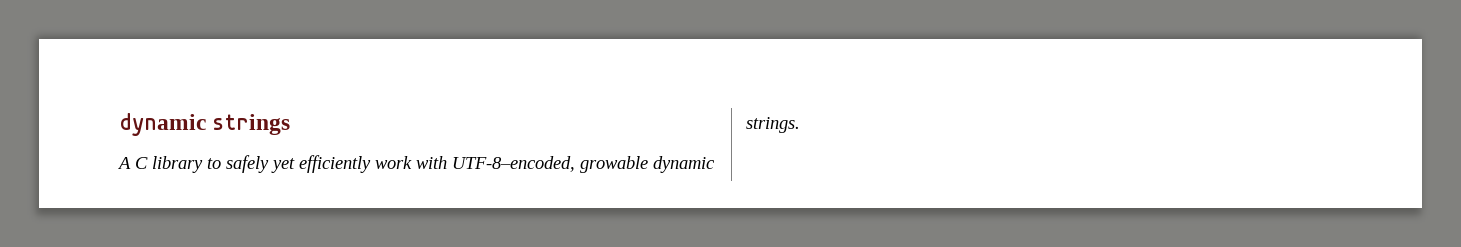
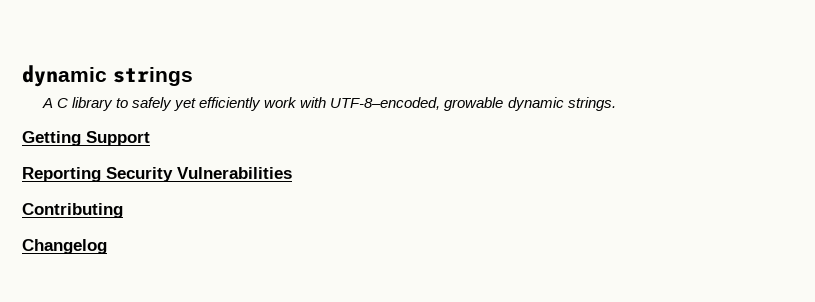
+ Getting Support
+ Reporting Security Vulnerabilities
+ Contributing
+ Changelog

